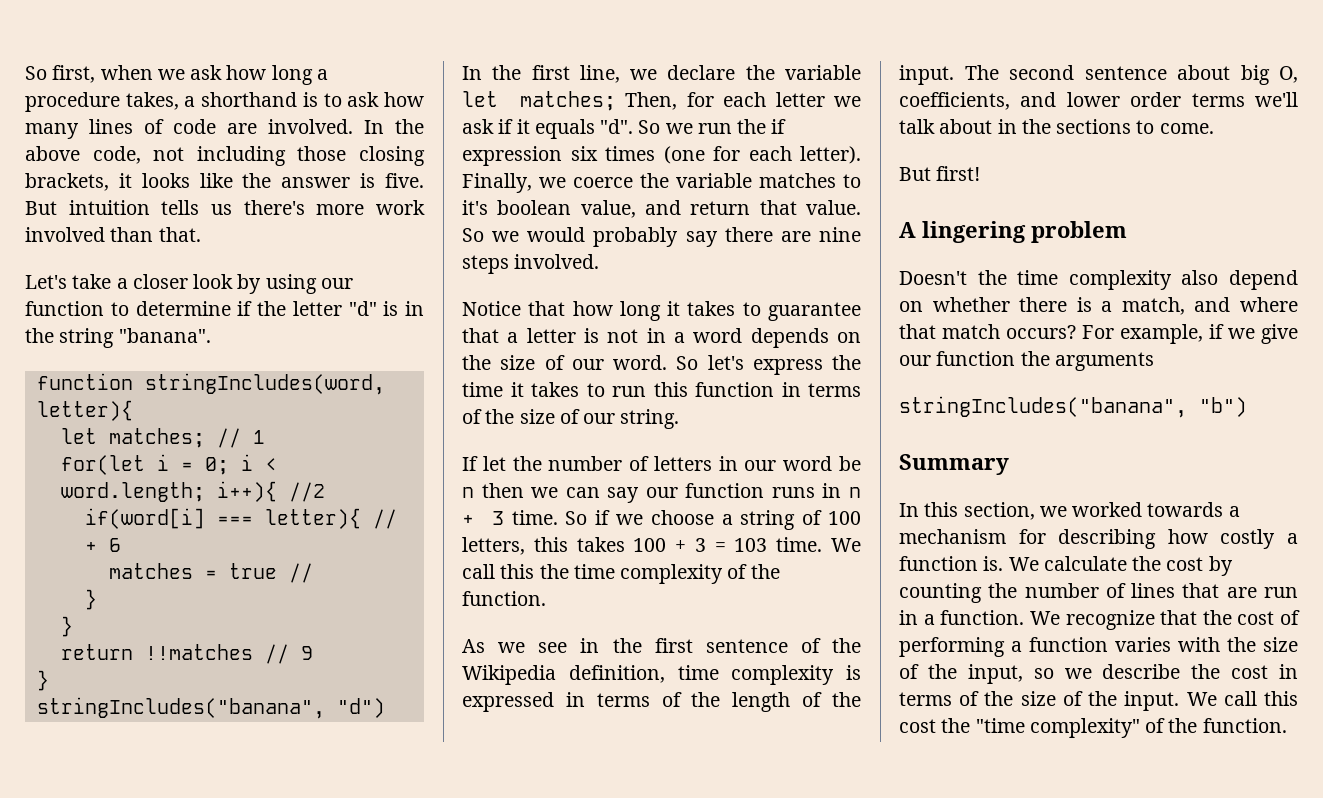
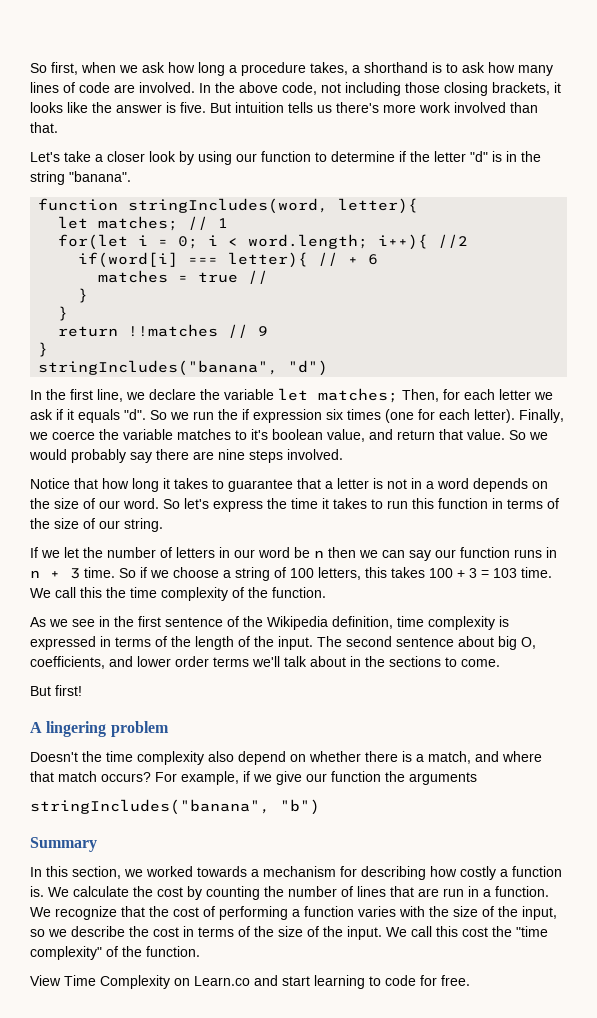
- If let the number of letters in our word be n then we can say our function runs in n + 3 time.
+ If we let the number of letters in our word be n then we can say our function runs in n + 3 time.
+ View Time Complexity on Learn.co and start learning to code for free.

